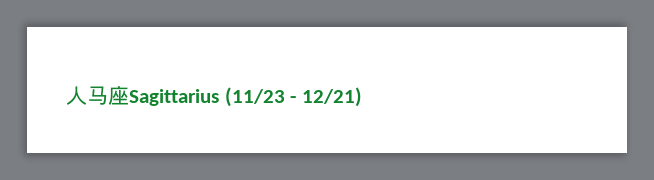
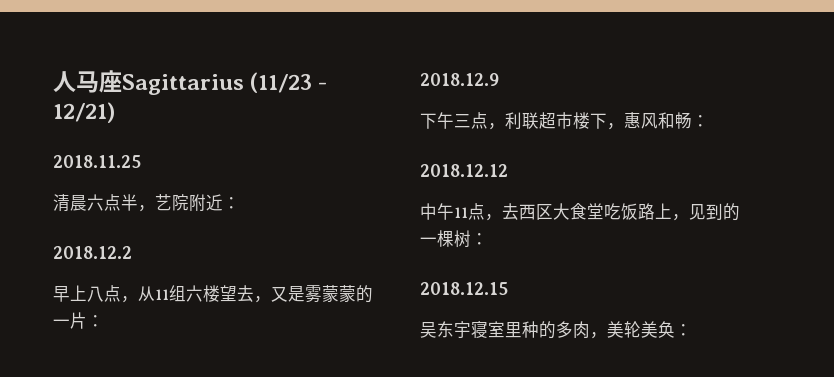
+ 2018.11.25
+ 清晨六点半，艺院附近：
+ 2018.12.2
+ 早上八点，从11组六楼望去，又是雾蒙蒙的一片：
+ 2018.12.9
+ 下午三点，利联超市楼下，惠风和畅：
+ 2018.12.12
+ 中午11点，去西区大食堂吃饭路上，见到的一棵树：
+ 2018.12.15
+ 吴东宇寝室里种的多肉，美轮美奂：

